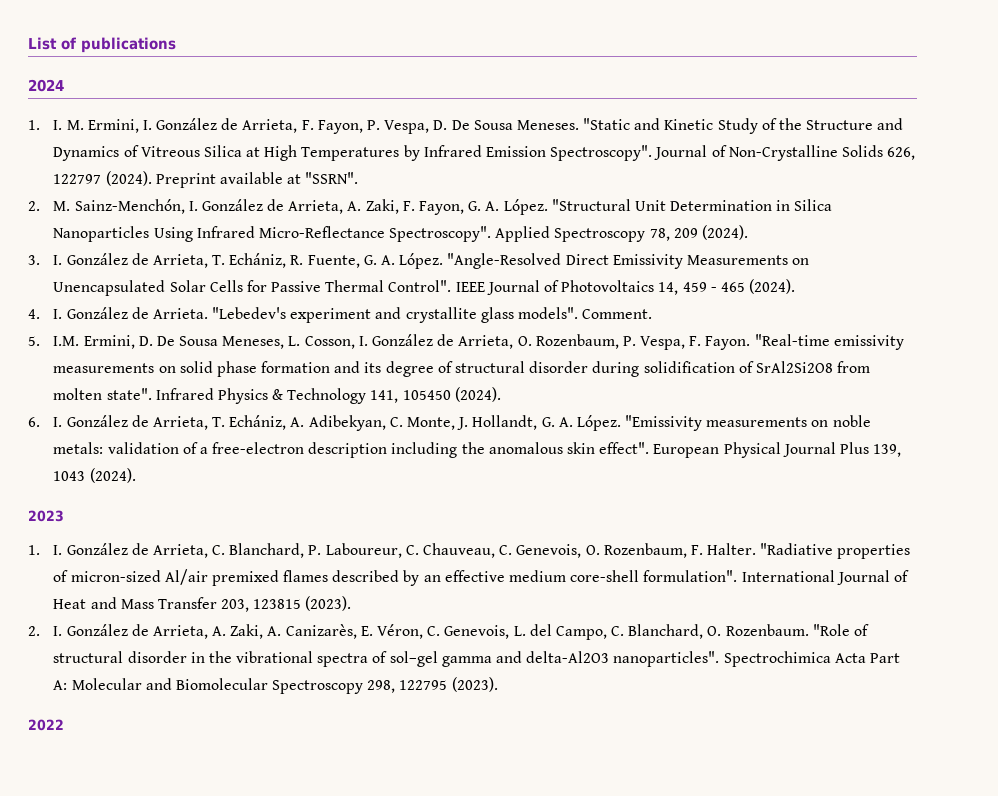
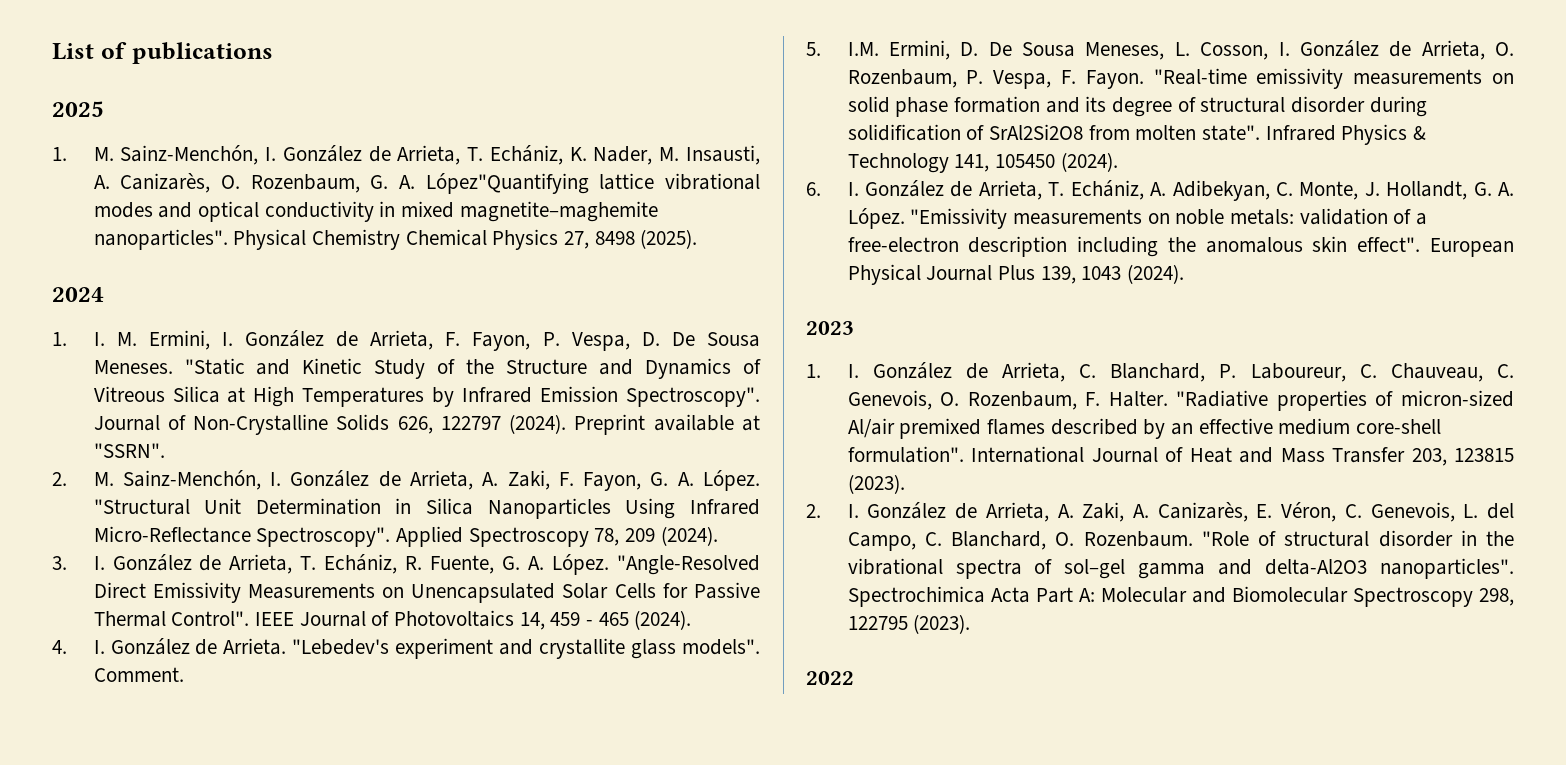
+ 2025
+ 1. M. Sainz-Menchón, I. González de Arrieta, T. Echániz, K. Nader, M. Insausti, A. Canizarès, O. Rozenbaum, G. A. López"Quantifying lattice vibrational modes and optical conductivity in mixed magnetite–maghemite nanoparticles". Physical Chemistry Chemical Physics 27, 8498 (2025).

